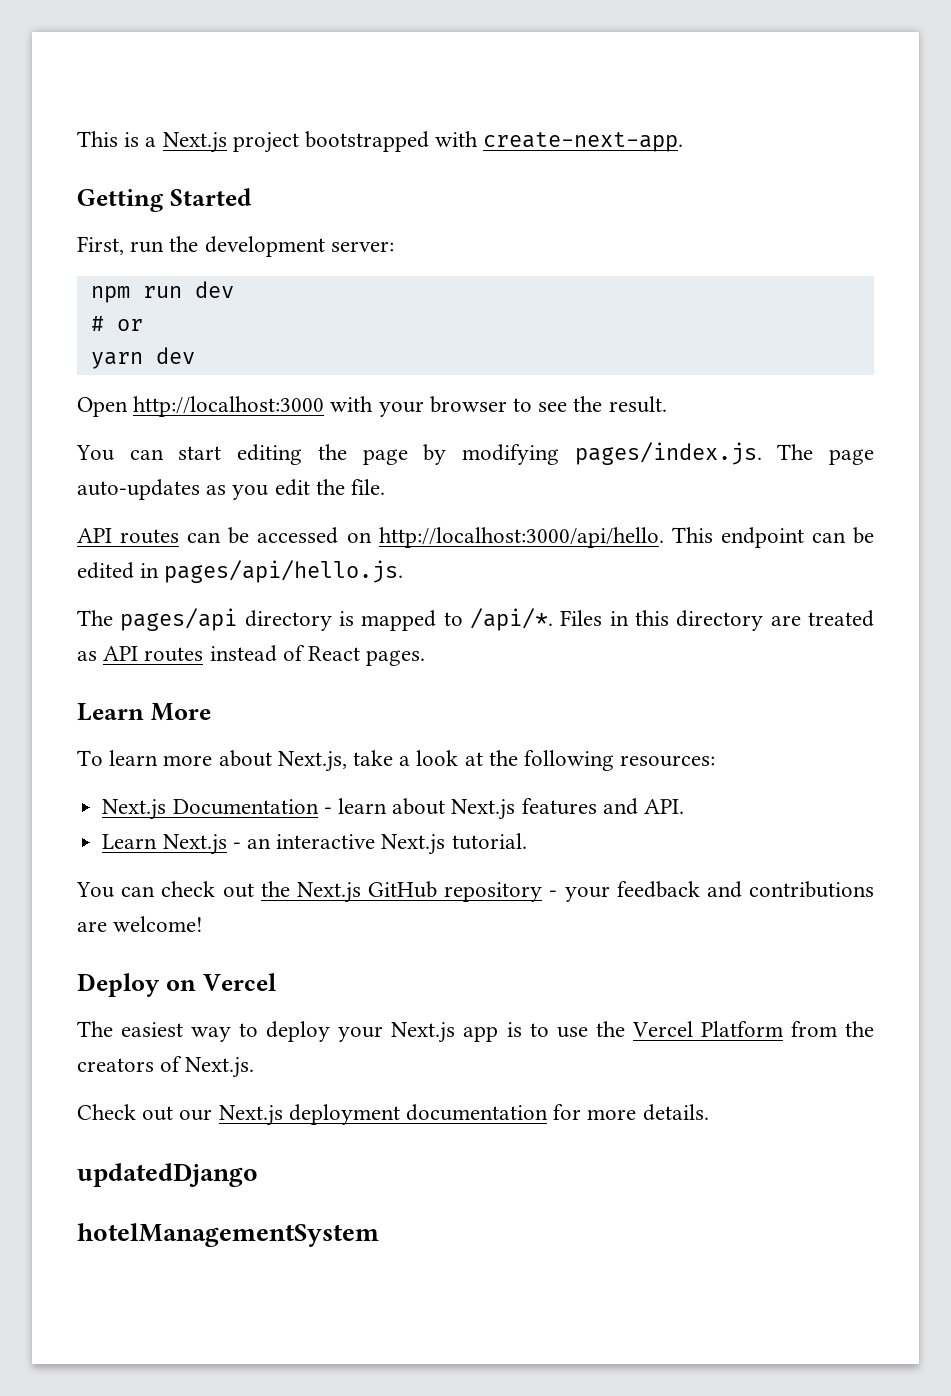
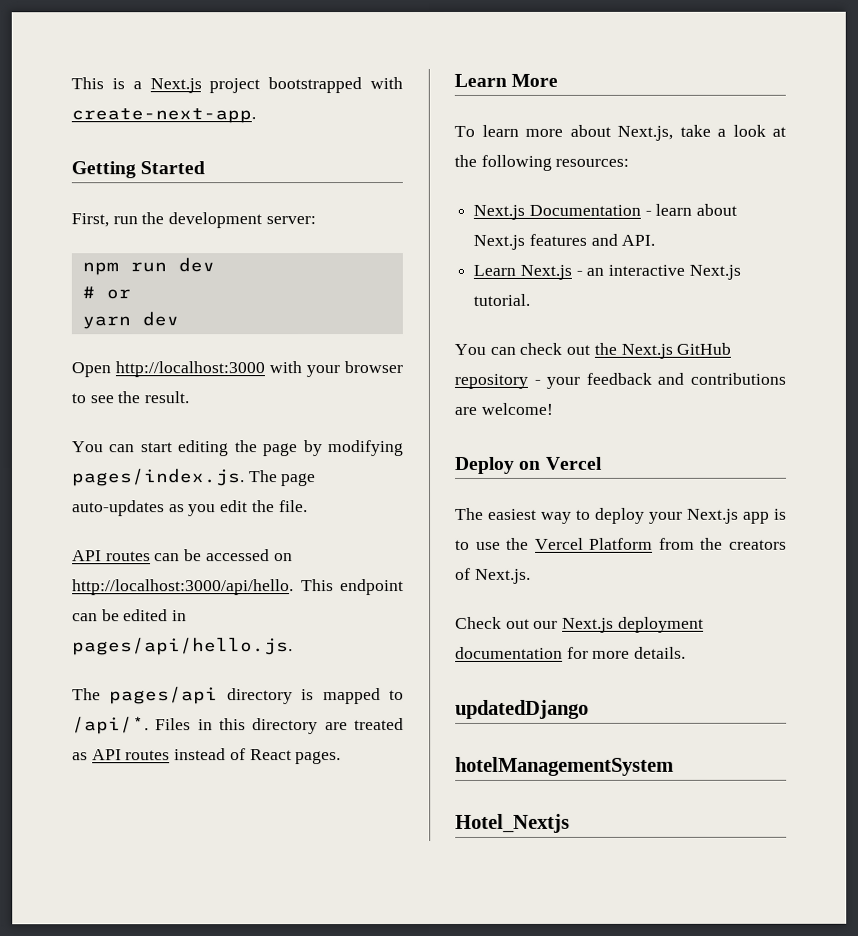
+ Hotel_Nextjs

